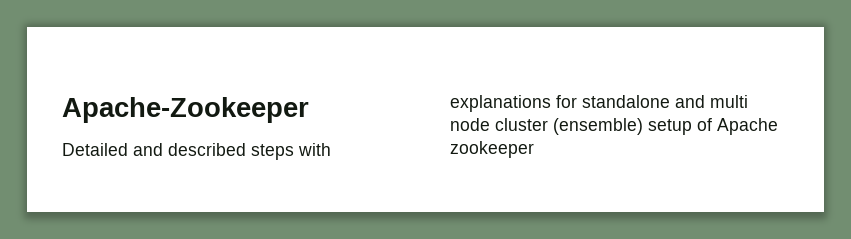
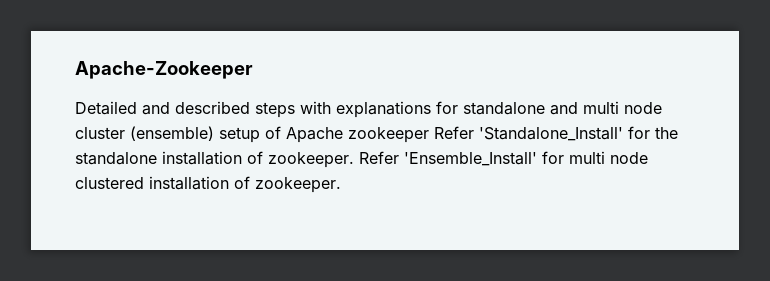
- Detailed and described steps with explanations for standalone and multi node cluster (ensemble) setup of Apache zookeeper
+ Detailed and described steps with explanations for standalone and multi node cluster (ensemble) setup of Apache zookeeper Refer 'Standalone_Install' for the standalone installation of zookeeper. Refer 'Ensemble_Install' for multi node clustered installation of zookeeper.

